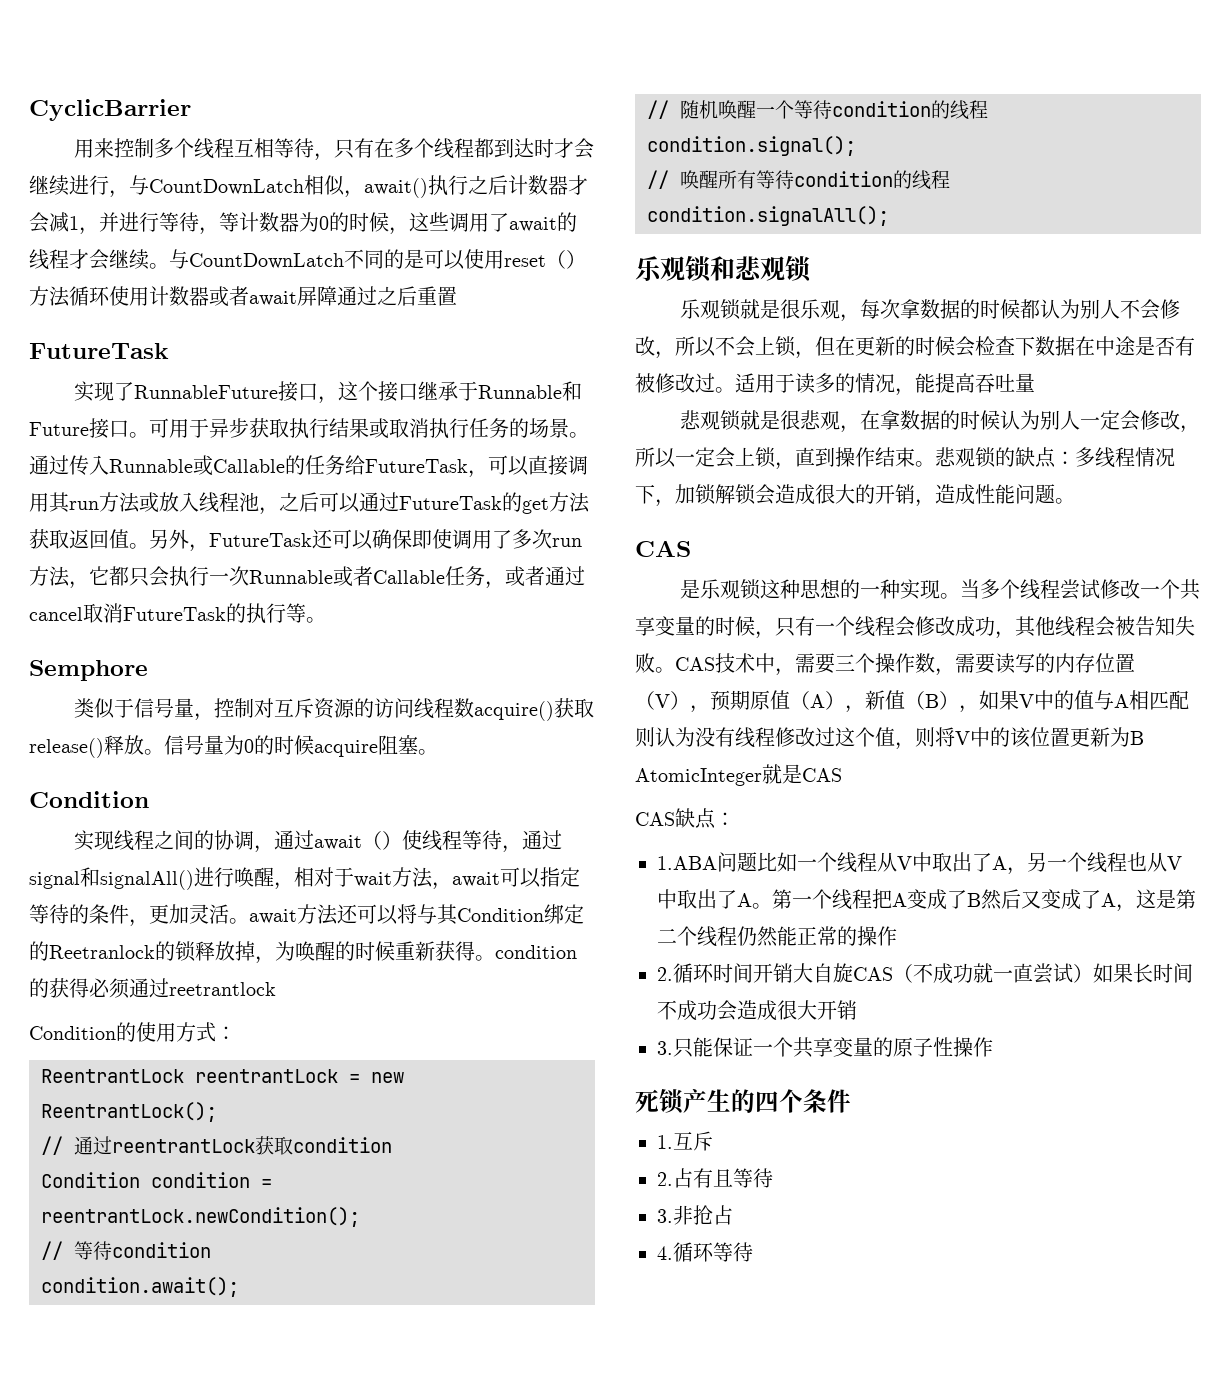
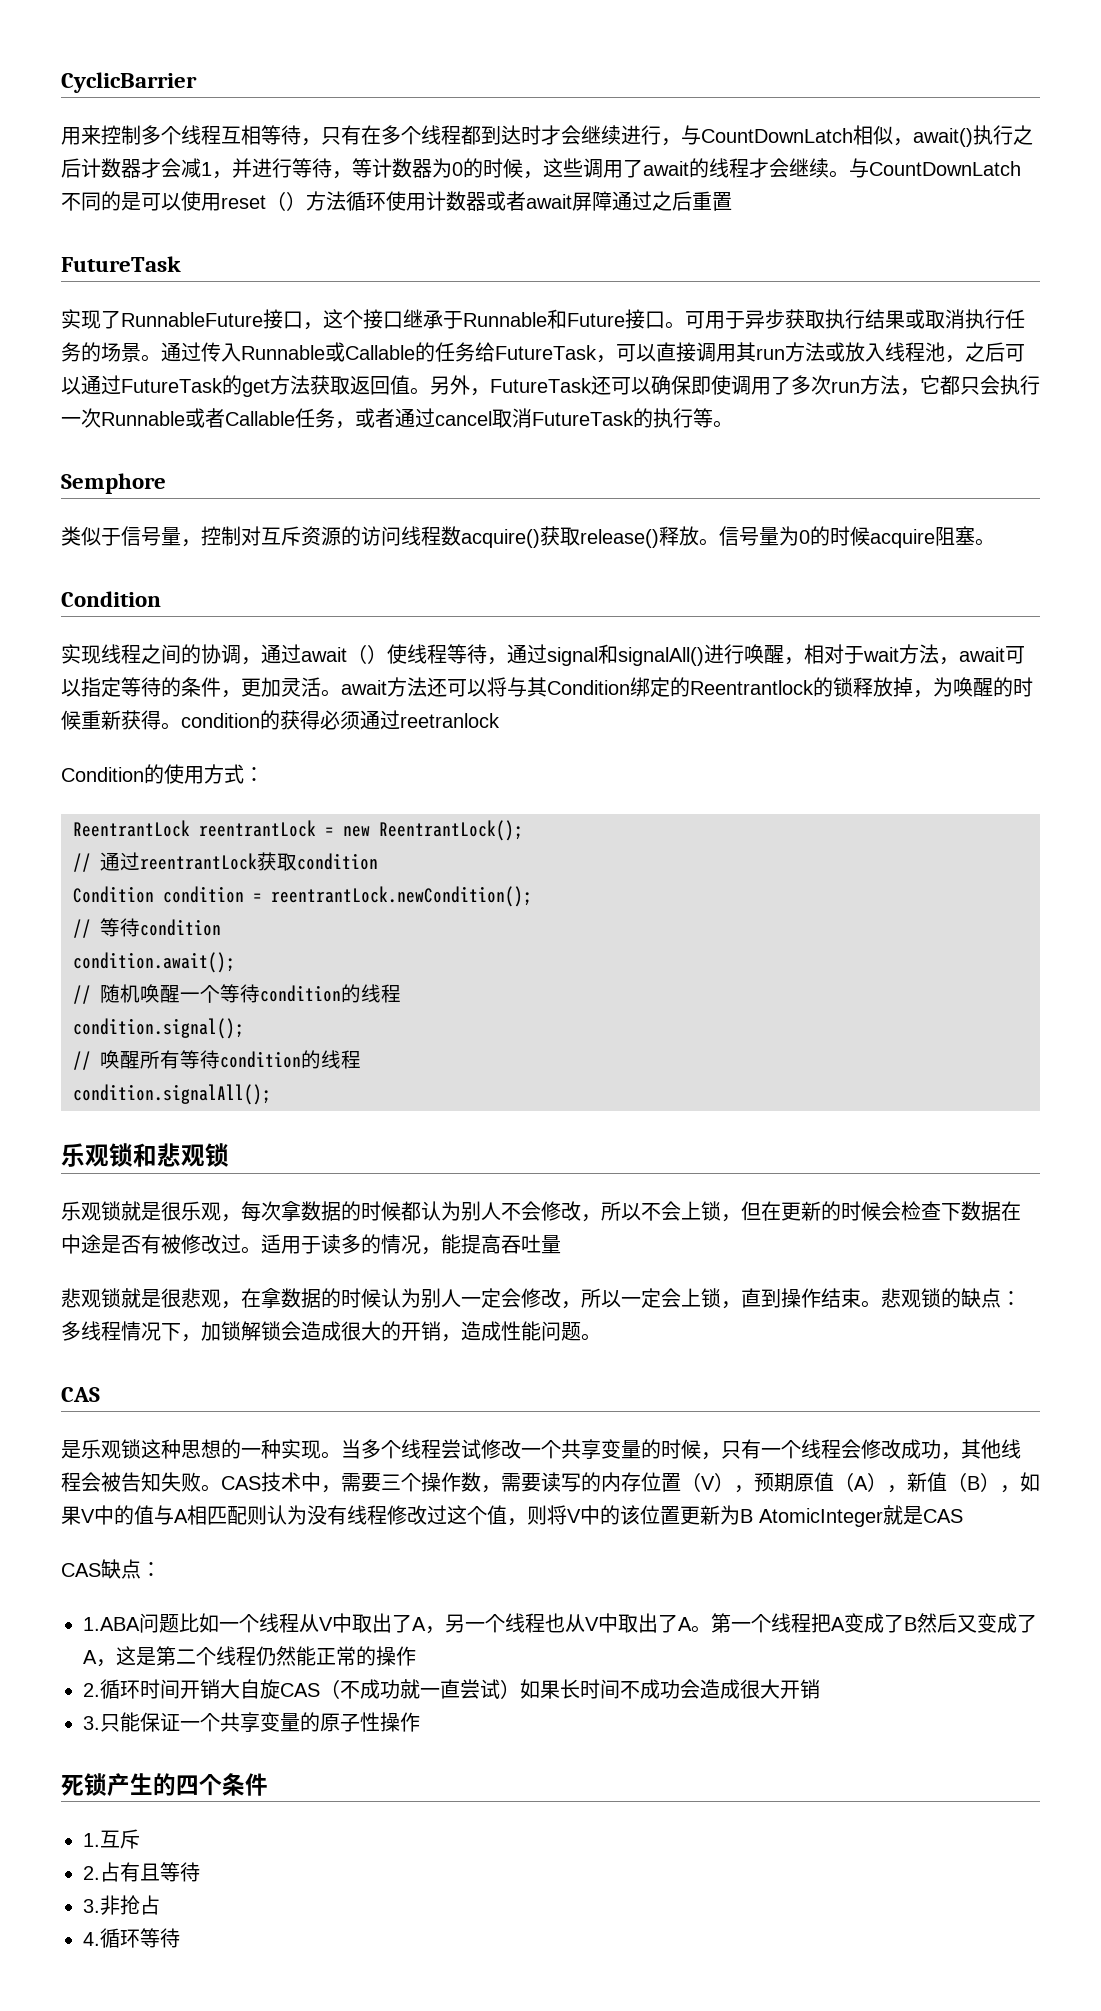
- 实现线程之间的协调，通过await（）使线程等待，通过signal和signalAll()进行唤醒，相对于wait方法，await可以指定等待的条件，更加灵活。await方法还可以将与其Condition绑定的Reetranlock的锁释放掉，为唤醒的时候重新获得。condition的获得必须通过reetrantlock
+ 实现线程之间的协调，通过await（）使线程等待，通过signal和signalAll()进行唤醒，相对于wait方法，await可以指定等待的条件，更加灵活。await方法还可以将与其Condition绑定的Reentrantlock的锁释放掉，为唤醒的时候重新获得。condition的获得必须通过reetranlock

